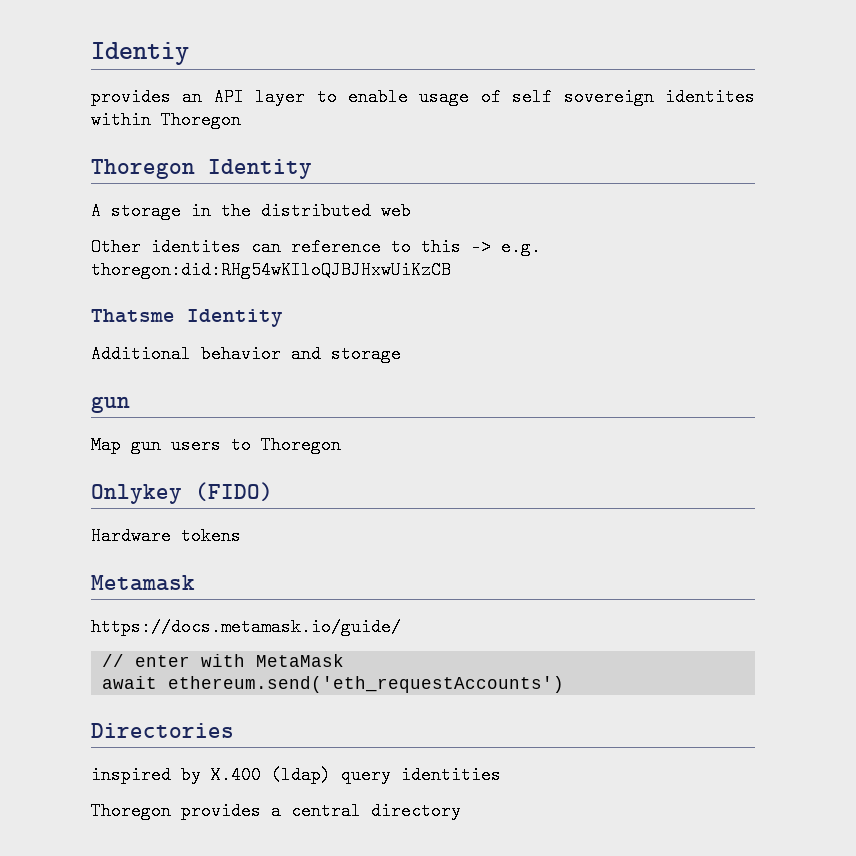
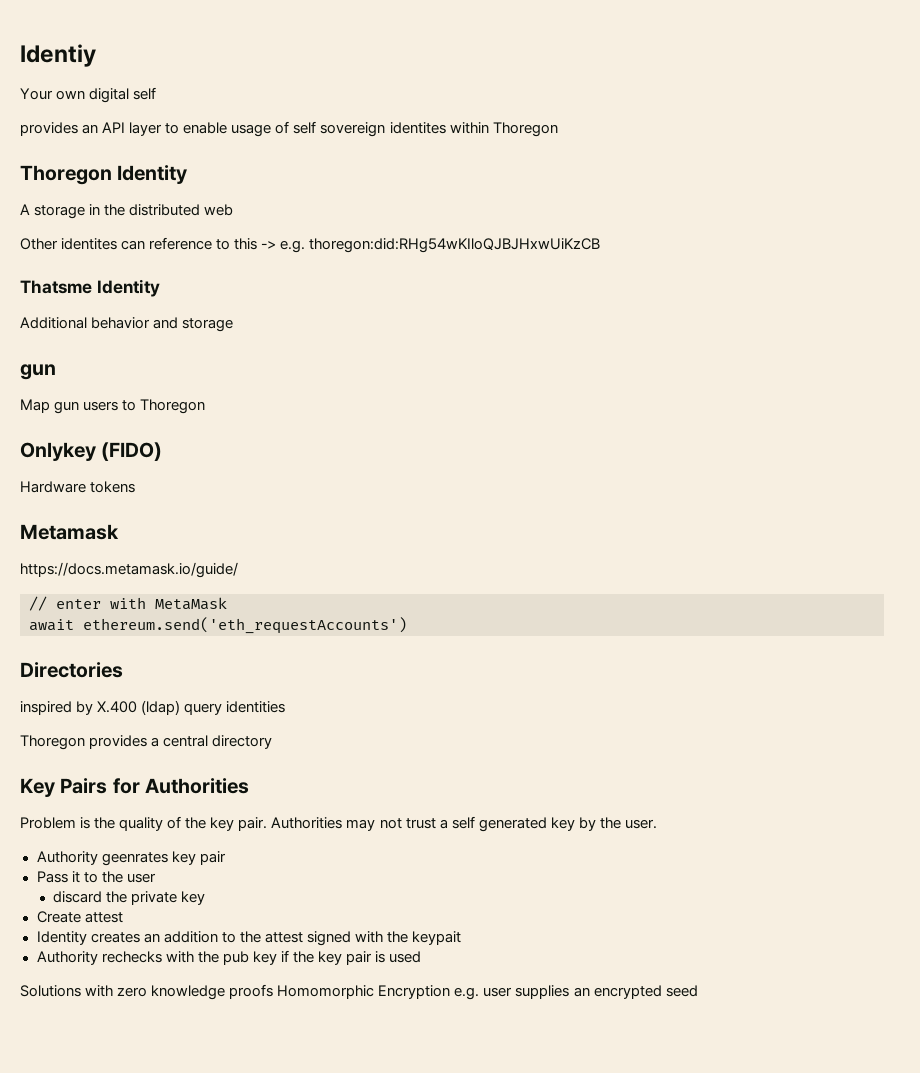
+ Your own digital self
+ Key Pairs for Authorities
+ Problem is the quality of the key pair. Authorities may not trust a self generated key by the user.
+ Authority geenrates key pair
+ Pass it to the user
+ discard the private key
+ Create attest
+ Identity creates an addition to the attest signed with the keypait
+ Authority rechecks with the pub key if the key pair is used
+ Solutions with zero knowledge proofs Homomorphic Encryption e.g. user supplies an encrypted seed

